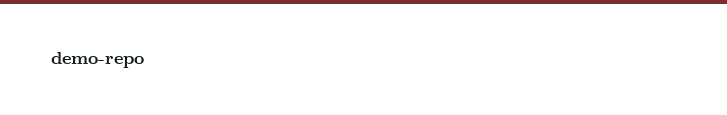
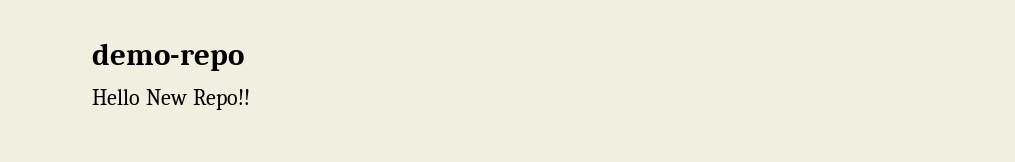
+ Hello New Repo!!

